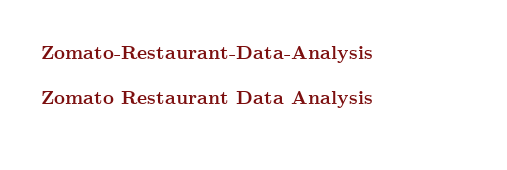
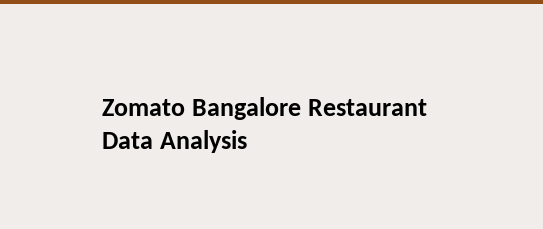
- Zomato-Restaurant-Data-Analysis
- Zomato Restaurant Data Analysis
+ Zomato Bangalore Restaurant Data Analysis

